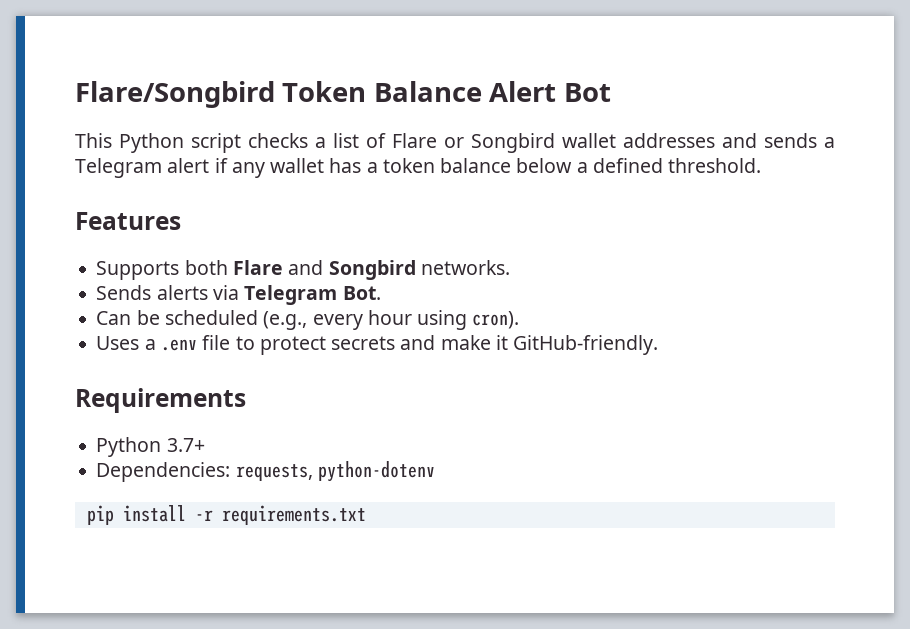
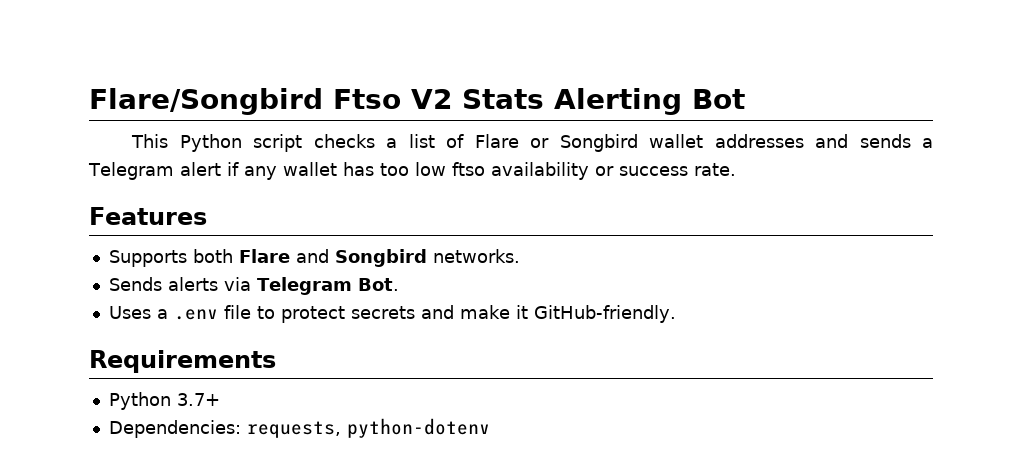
- Flare/Songbird Token Balance Alert Bot
+ Flare/Songbird Ftso V2 Stats Alerting Bot
- This Python script checks a list of Flare or Songbird wallet addresses and sends a Telegram alert if any wallet has a token balance below a defined threshold.
+ This Python script checks a list of Flare or Songbird wallet addresses and sends a Telegram alert if any wallet has too low ftso availability or success rate.
- Can be scheduled (e.g., every hour using cron).
- pip install -r requirements.txt

